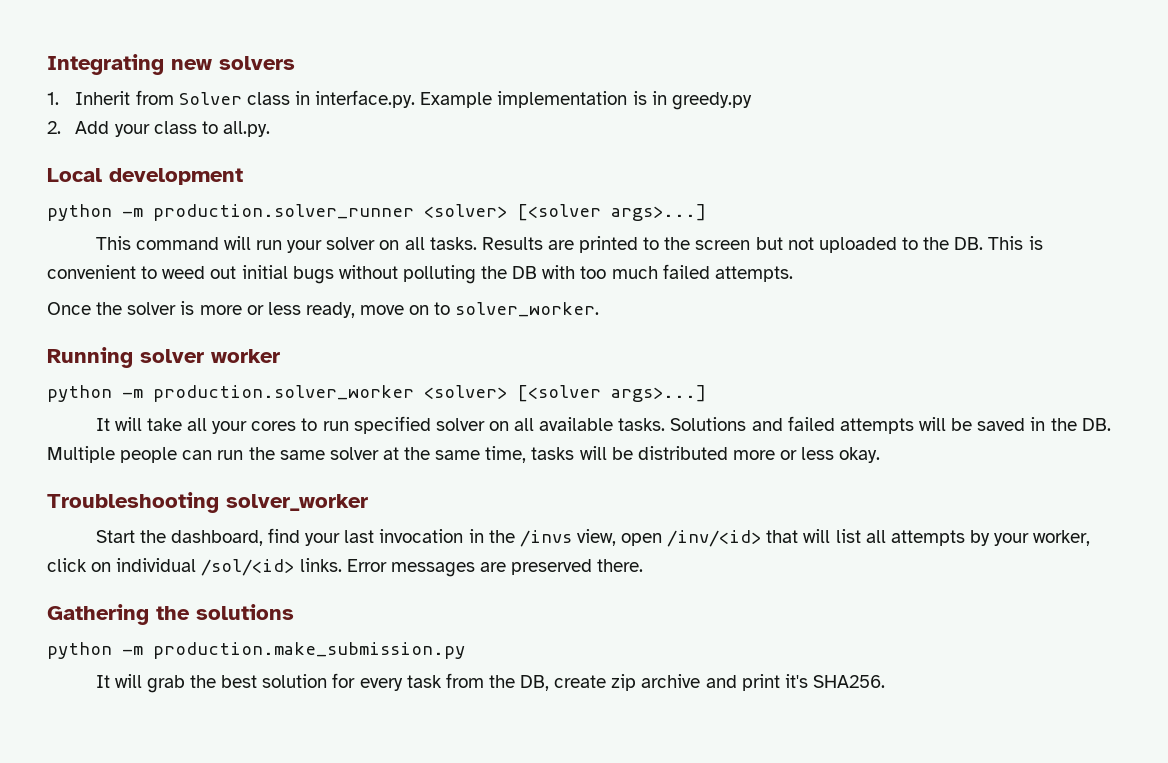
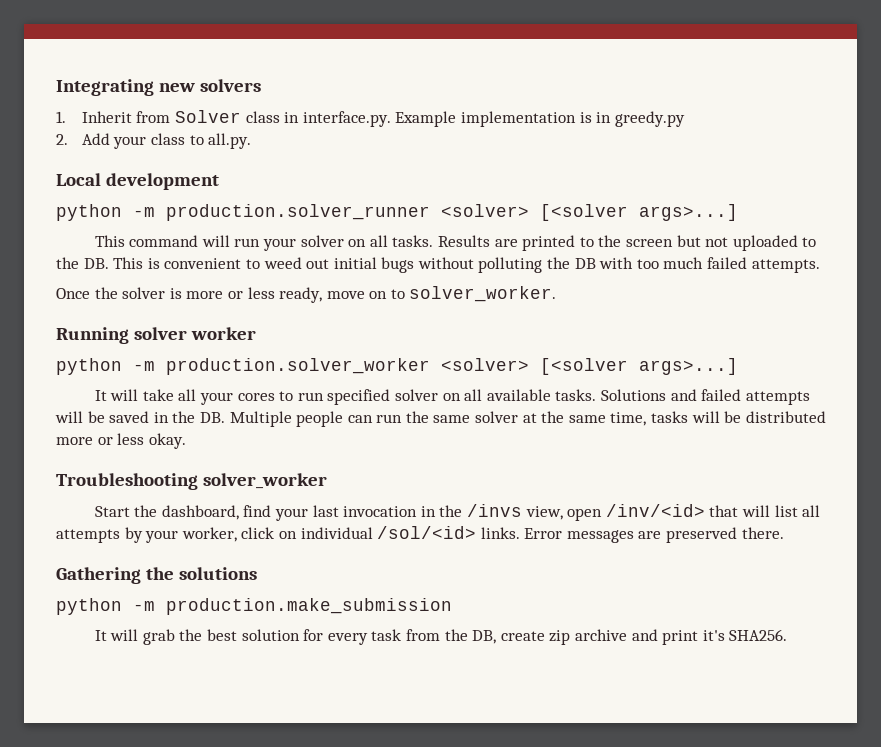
- python -m production.make_submission.py
+ python -m production.make_submission

